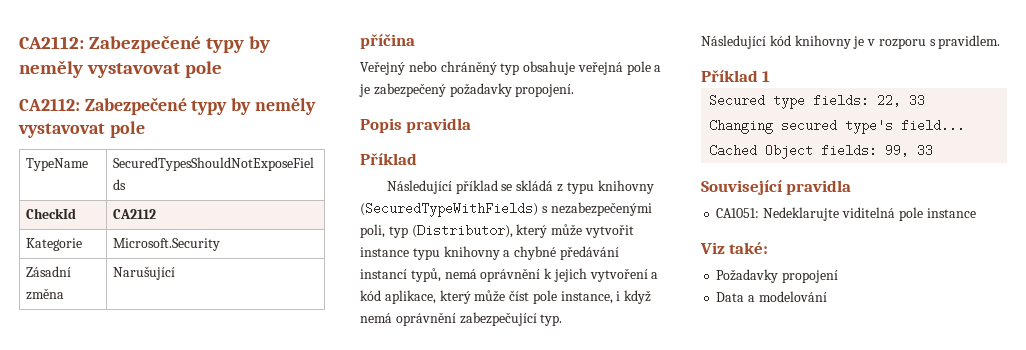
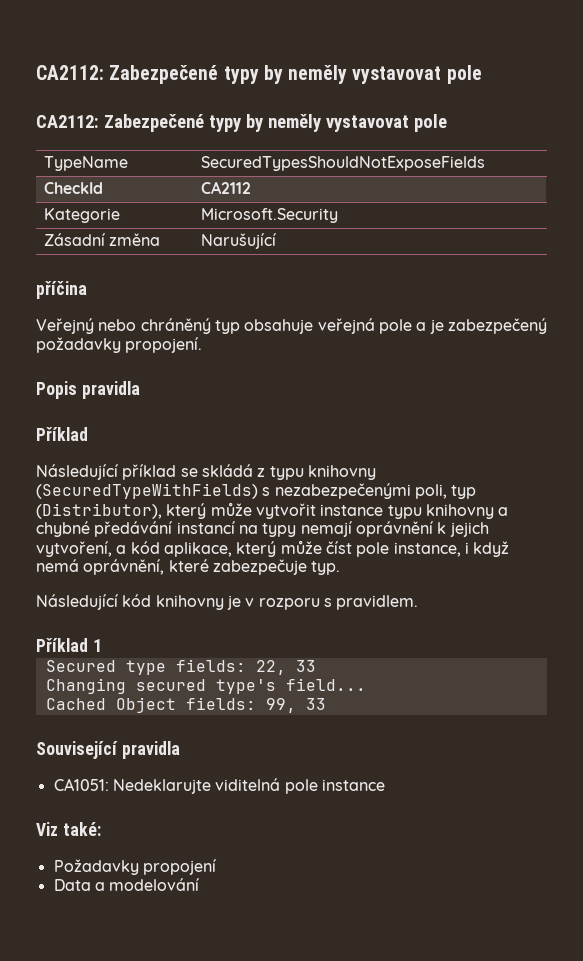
- Následující příklad se skládá z typu knihovny (SecuredTypeWithFields) s nezabezpečenými poli, typ (Distributor), který může vytvořit instance typu knihovny a chybné předávání instancí typů, nemá oprávnění k jejich vytvoření a kód aplikace, který může číst pole instance, i když nemá oprávnění zabezpečující typ.
+ Následující příklad se skládá z typu knihovny (SecuredTypeWithFields) s nezabezpečenými poli, typ (Distributor), který může vytvořit instance typu knihovny a chybné předávání instancí na typy nemají oprávnění k jejich vytvoření, a kód aplikace, který může číst pole instance, i když nemá oprávnění, které zabezpečuje typ.

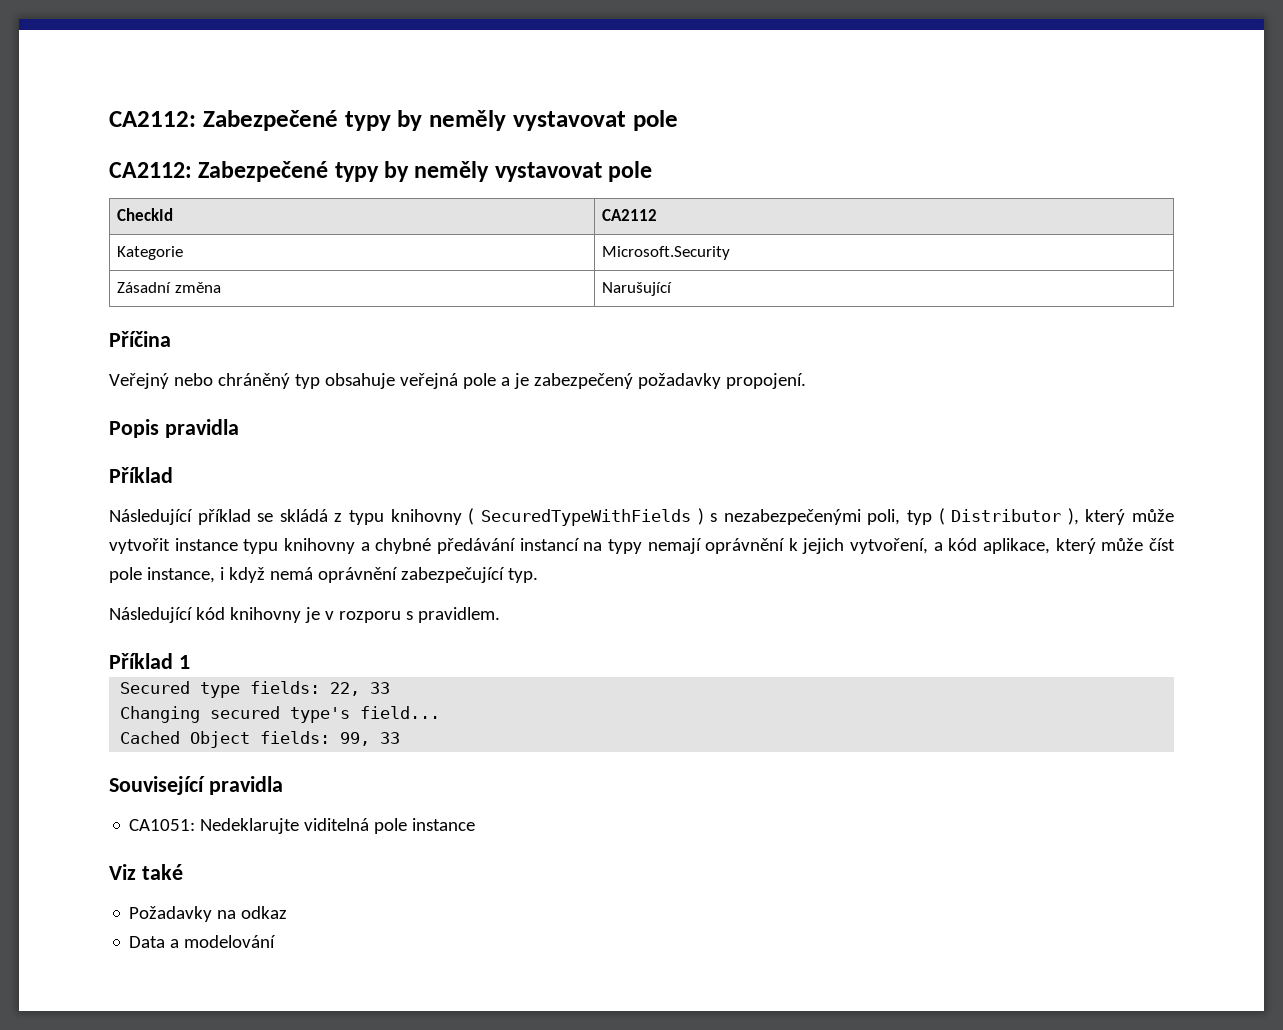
- TypeName | SecuredTypesShouldNotExposeFields
- příčina
+ Příčina
- Následující příklad se skládá z typu knihovny (SecuredTypeWithFields) s nezabezpečenými poli, typ (Distributor), který může vytvořit instance typu knihovny a chybné předávání instancí na typy nemají oprávnění k jejich vytvoření, a kód aplikace, který může číst pole instance, i když nemá oprávnění, které zabezpečuje typ.
+ Následující příklad se skládá z typu knihovny ( SecuredTypeWithFields ) s nezabezpečenými poli, typ ( Distributor ), který může vytvořit instance typu knihovny a chybné předávání instancí na typy nemají oprávnění k jejich vytvoření, a kód aplikace, který může číst pole instance, i když nemá oprávnění zabezpečující typ.
- Viz také:
+ Viz také
- Požadavky propojení
+ Požadavky na odkaz

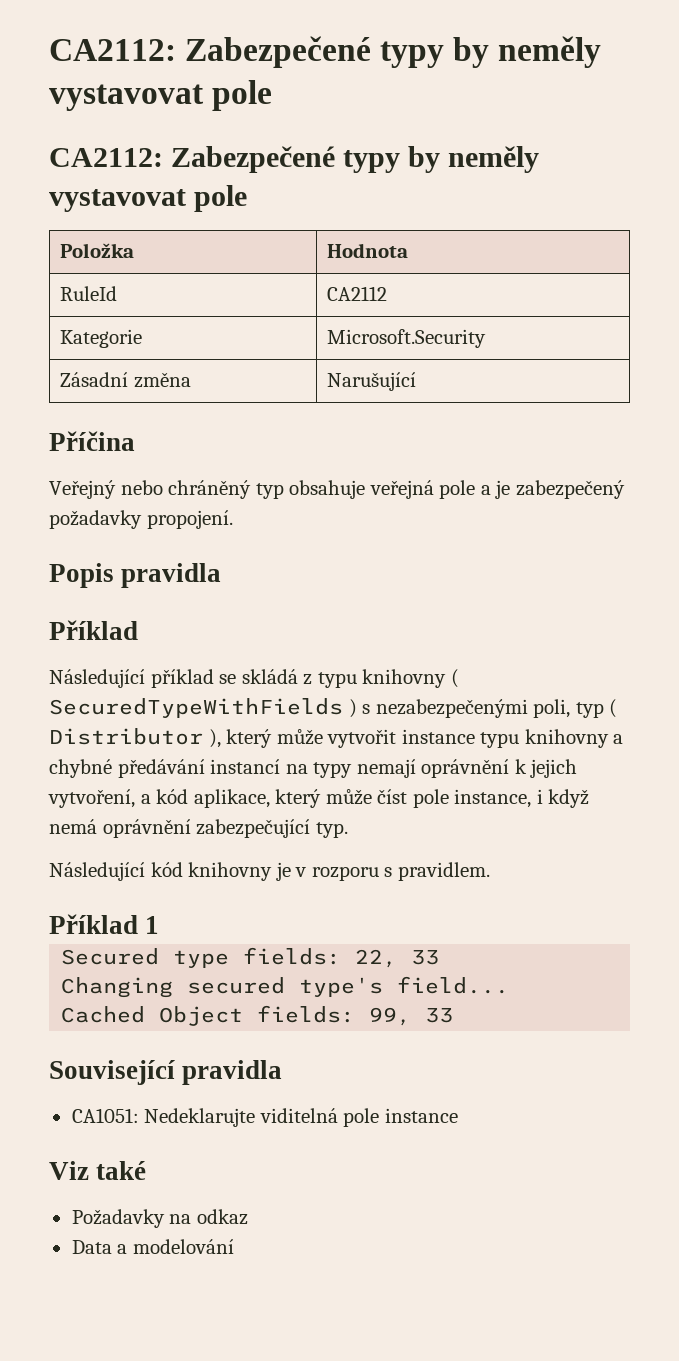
- CheckId | CA2112
+ Položka | Hodnota
+ RuleId | CA2112

